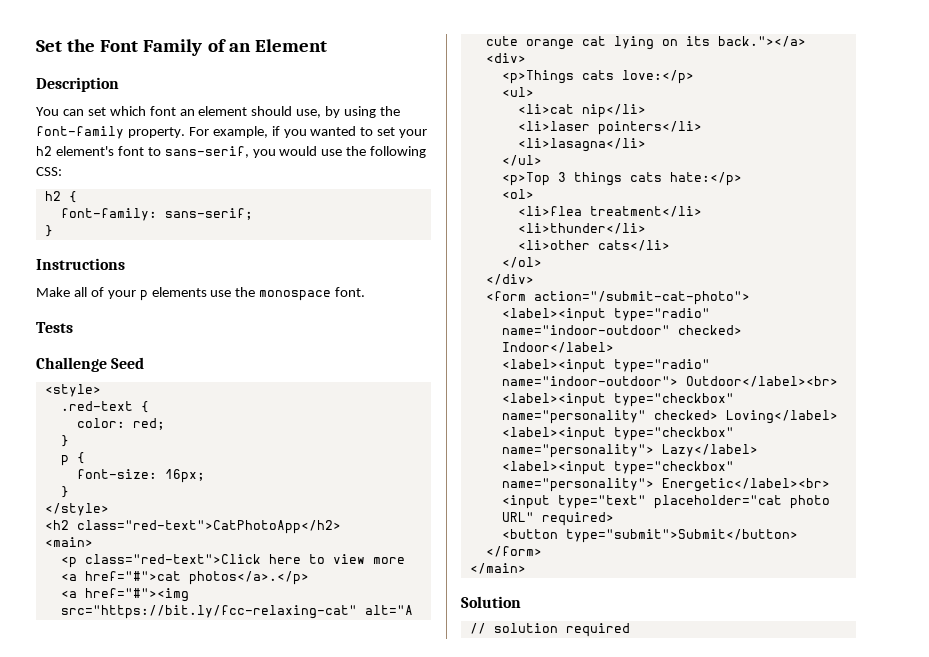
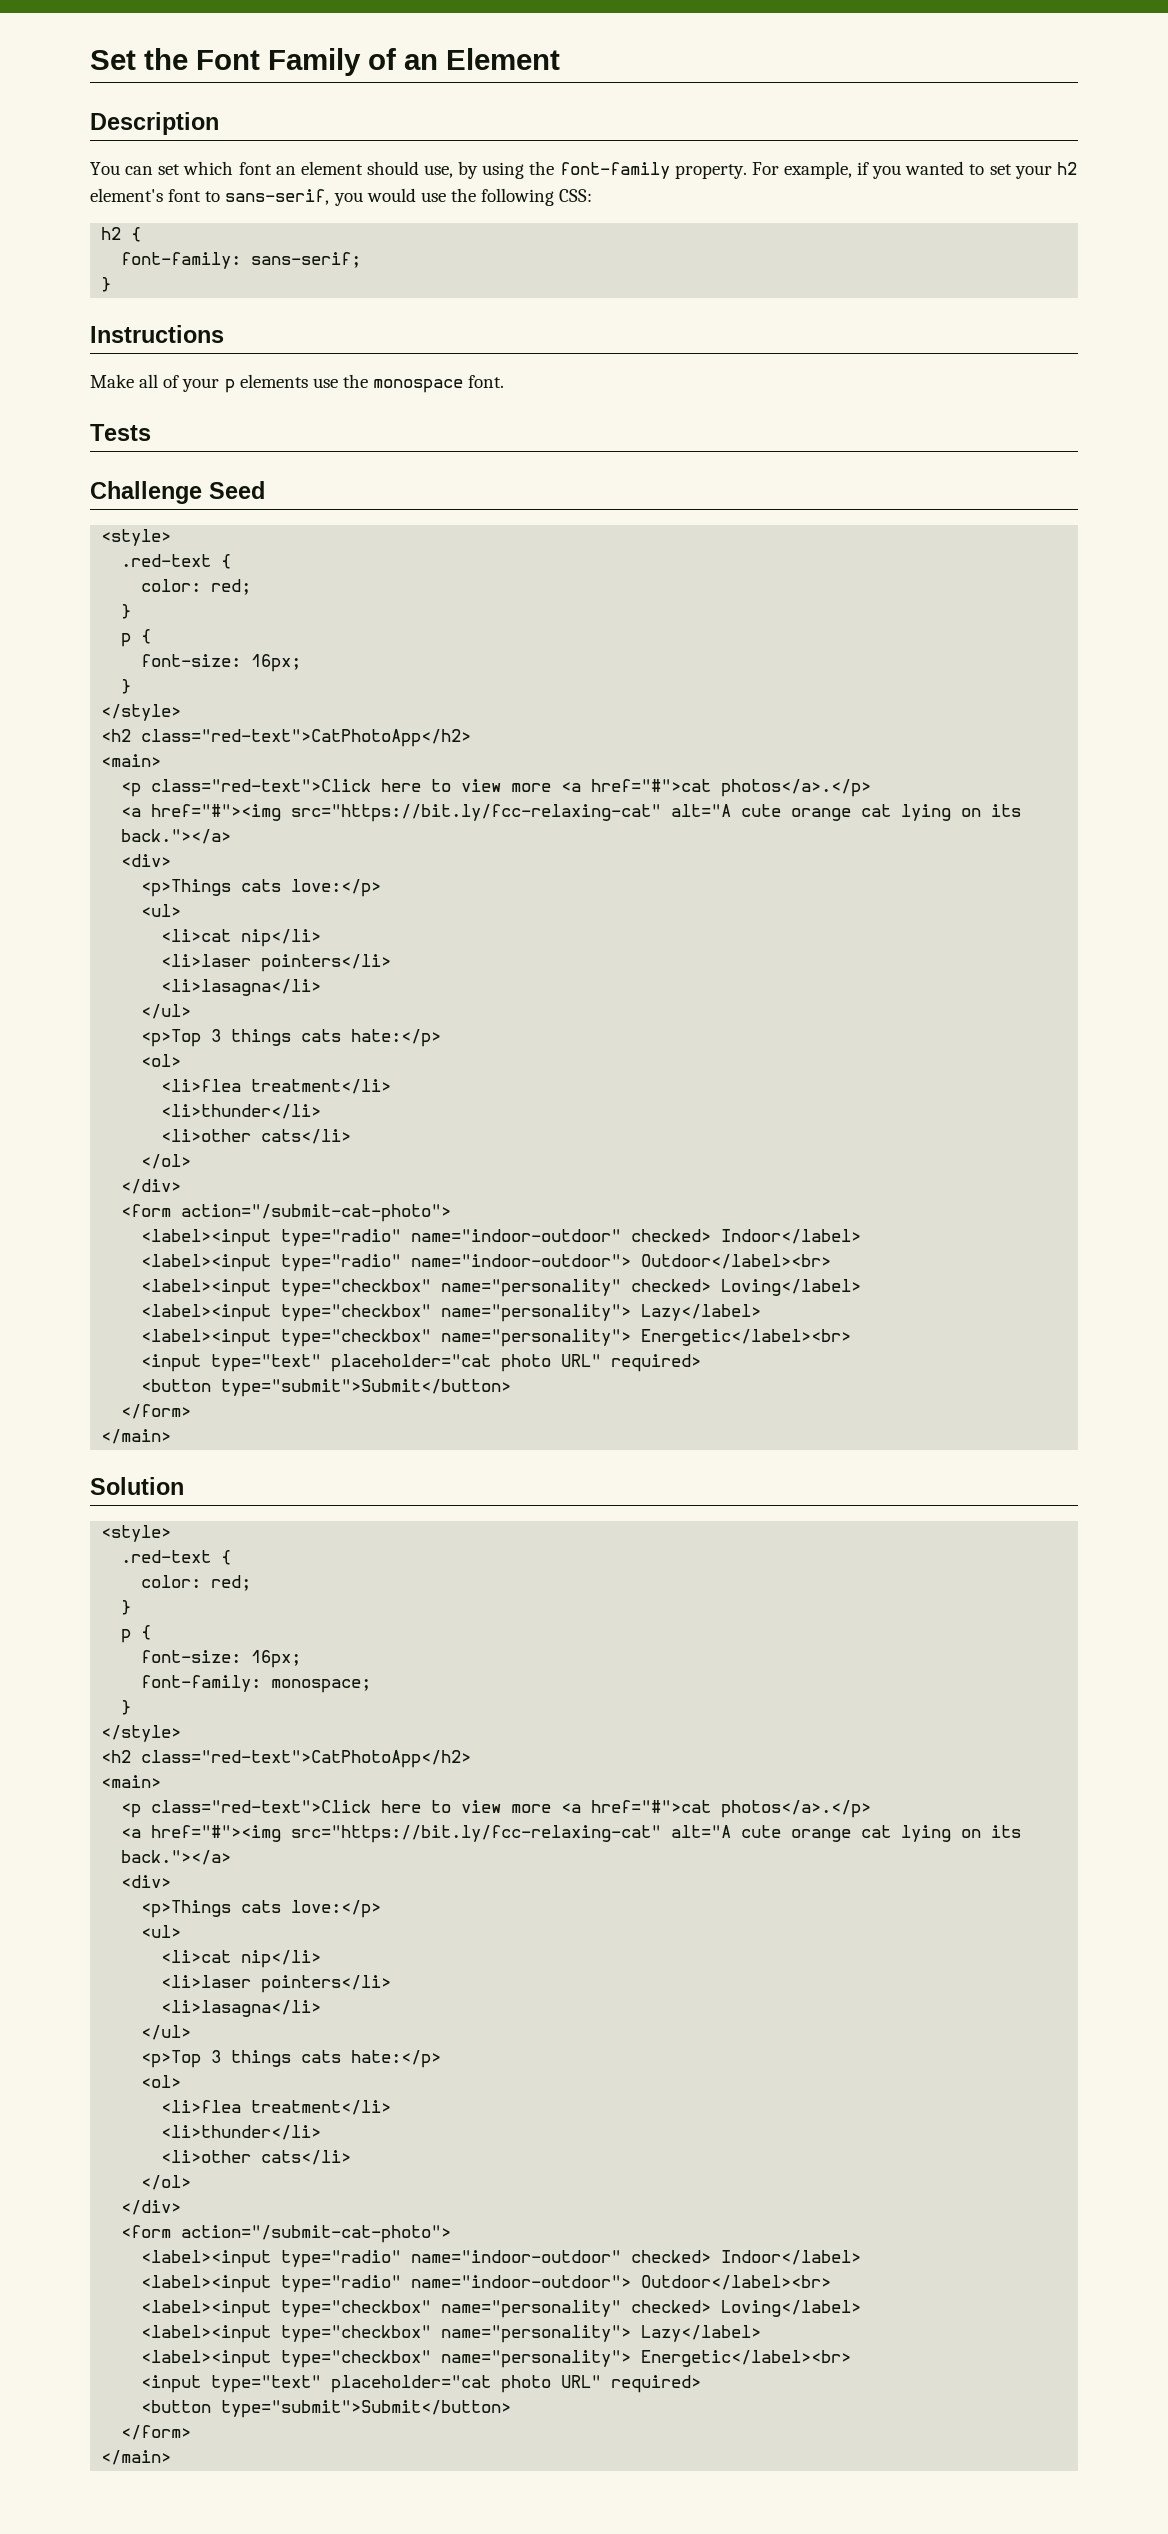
  Solution
- // solution required
+ <style>
+ .red-text {
+ color: red;
+ }
+ p {
+ font-size: 16px;
+ font-family: monospace;
+ }
+ </style>
+ <h2 class="red-text">CatPhotoApp</h2>
+ <main>
+ <p class="red-text">Click here to view more <a href="#">cat photos</a>.</p>
+ <a href="#"><img src="https://bit.ly/fcc-relaxing-cat" alt="A cute orange cat lying on its back."></a>
+ <div>
+ <p>Things cats love:</p>
+ <ul>
+ <li>cat nip</li>
+ <li>laser pointers</li>
+ <li>lasagna</li>
+ </ul>
+ <p>Top 3 things cats hate:</p>
+ <ol>
+ <li>flea treatment</li>
+ <li>thunder</li>
+ <li>other cats</li>
+ </ol>
+ </div>
+ <form action="/submit-cat-photo">
+ <label><input type="radio" name="indoor-outdoor" checked> Indoor</label>
+ <label><input type="radio" name="indoor-outdoor"> Outdoor</label><br>
+ <label><input type="checkbox" name="personality" checked> Loving</label>
+ <label><input type="checkbox" name="personality"> Lazy</label>
+ <label><input type="checkbox" name="personality"> Energetic</label><br>
+ <input type="text" placeholder="cat photo URL" required>
+ <button type="submit">Submit</button>
+ </form>
+ </main>

